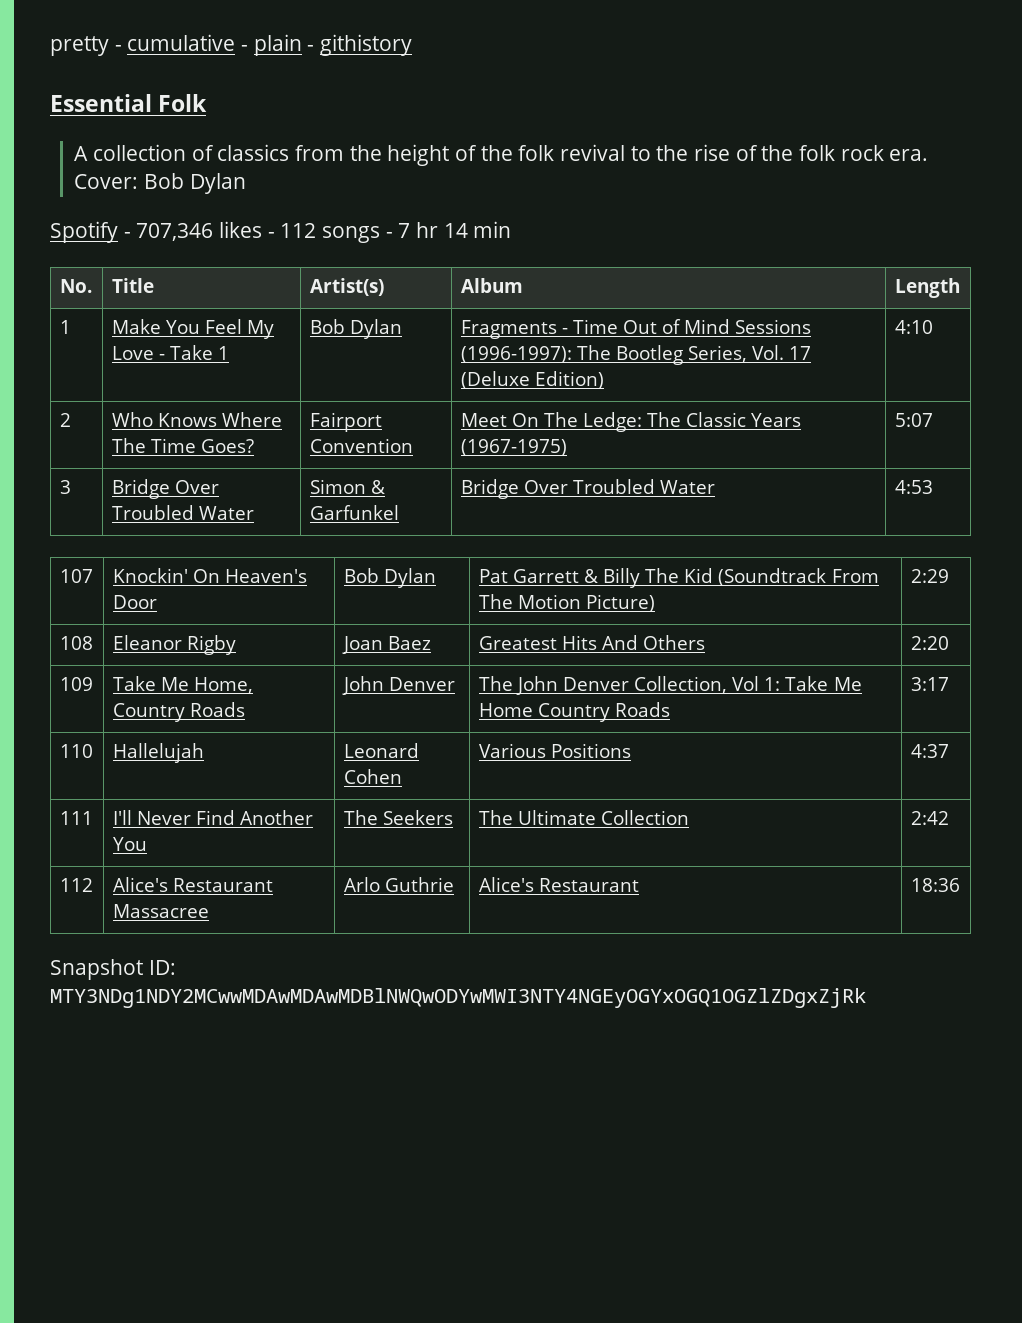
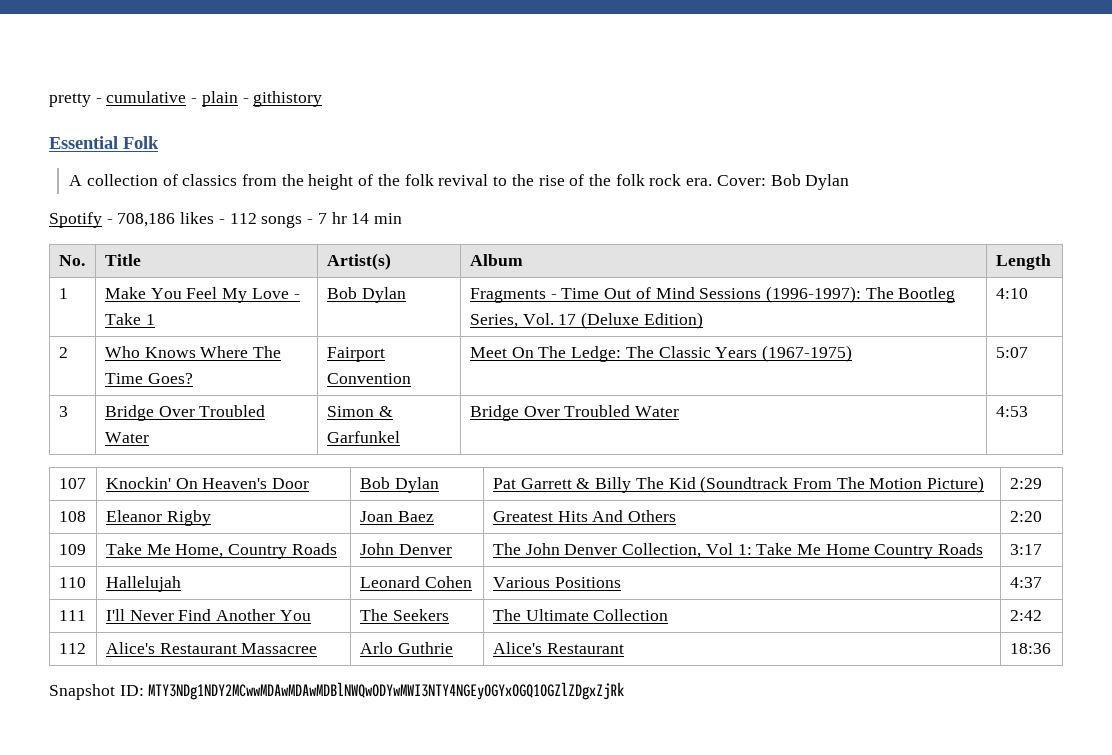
- Spotify - 707,346 likes - 112 songs - 7 hr 14 min
+ Spotify - 708,186 likes - 112 songs - 7 hr 14 min

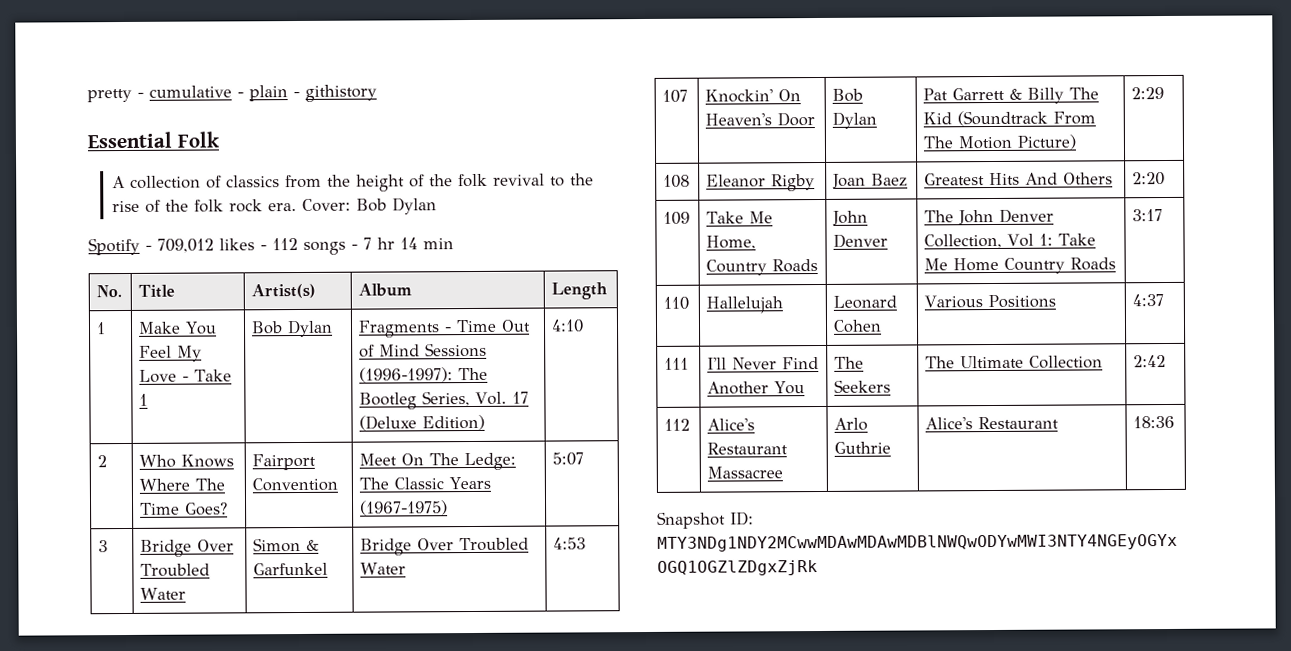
- Spotify - 708,186 likes - 112 songs - 7 hr 14 min
+ Spotify - 709,012 likes - 112 songs - 7 hr 14 min

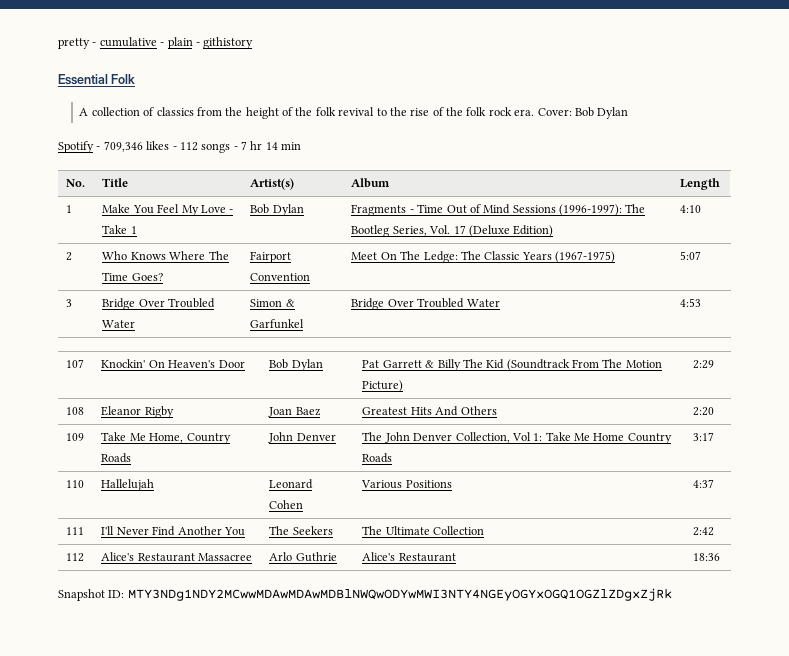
- Spotify - 709,012 likes - 112 songs - 7 hr 14 min
+ Spotify - 709,346 likes - 112 songs - 7 hr 14 min

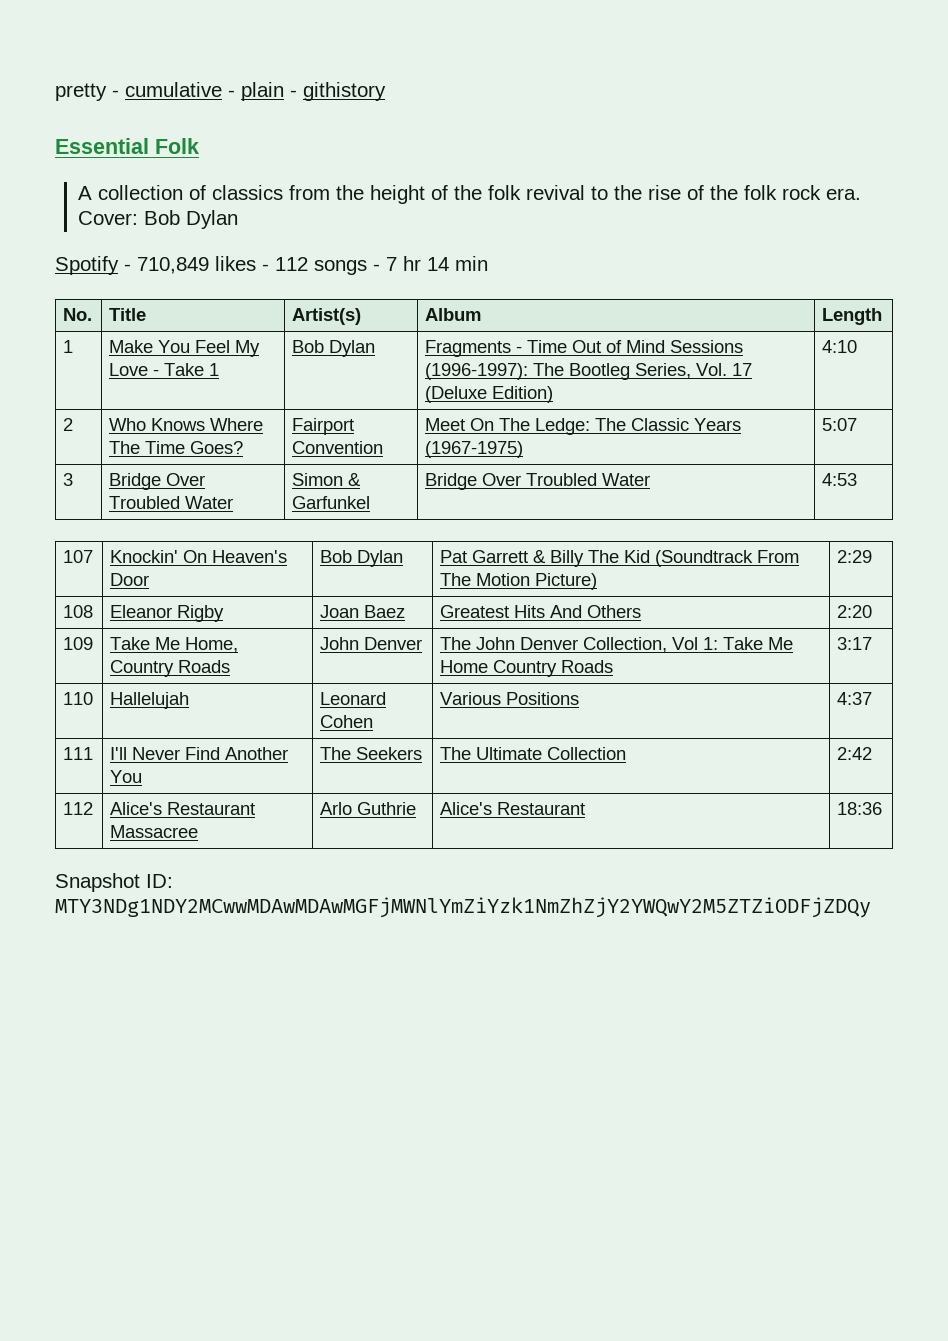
- Spotify - 709,346 likes - 112 songs - 7 hr 14 min
+ Spotify - 710,849 likes - 112 songs - 7 hr 14 min
- Snapshot ID: MTY3NDg1NDY2MCwwMDAwMDAwMDBlNWQwODYwMWI3NTY4NGEyOGYxOGQ1OGZlZDgxZjRk
+ Snapshot ID: MTY3NDg1NDY2MCwwMDAwMDAwMGFjMWNlYmZiYzk1NmZhZjY2YWQwY2M5ZTZiODFjZDQy

